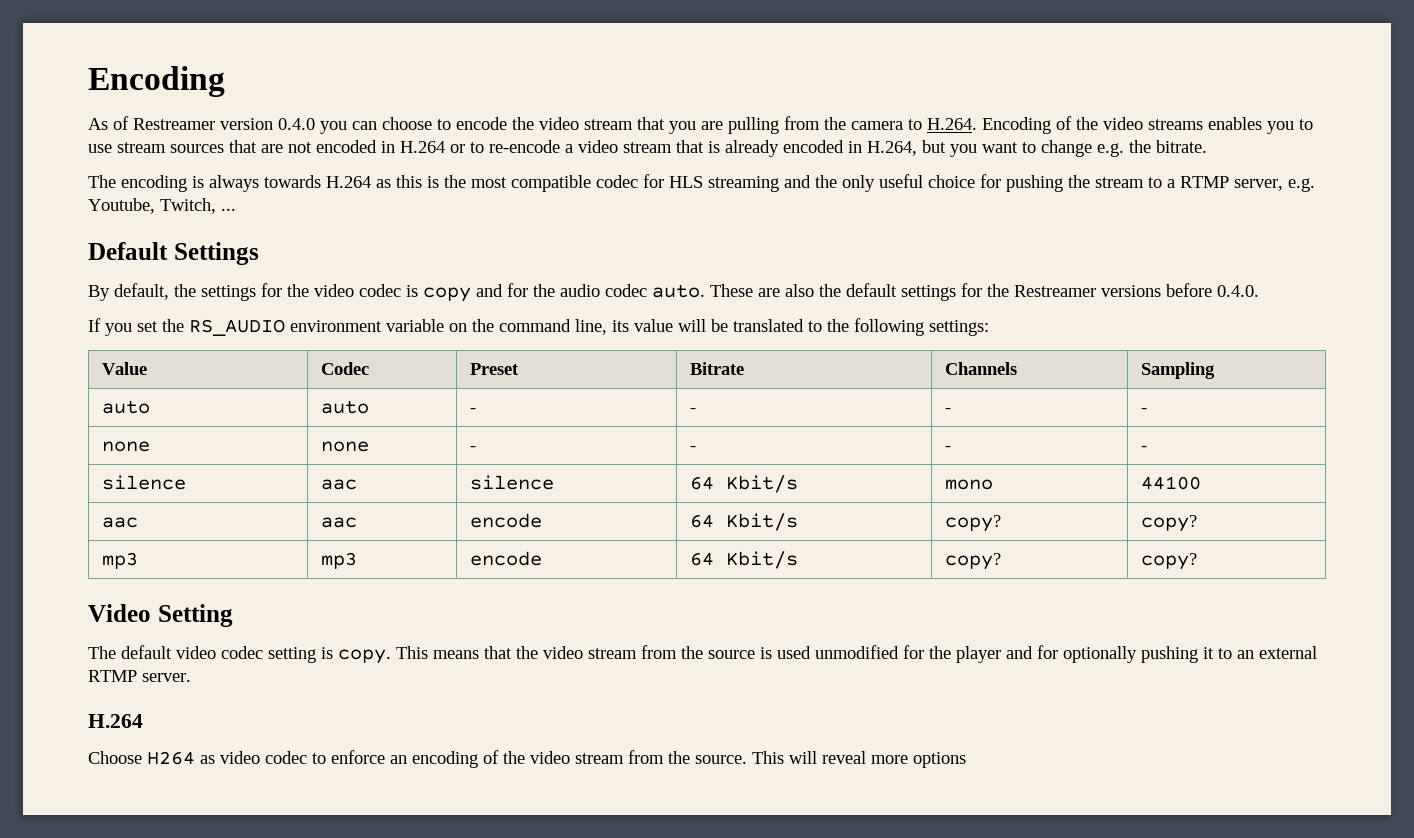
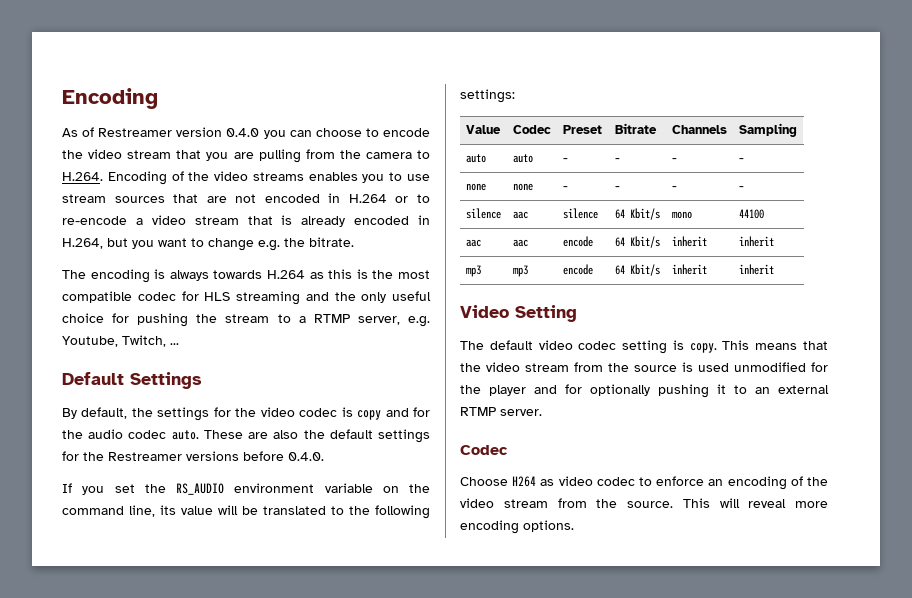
- aac | aac | encode | 64 Kbit/s | copy? | copy?
+ aac | aac | encode | 64 Kbit/s | inherit | inherit
- mp3 | mp3 | encode | 64 Kbit/s | copy? | copy?
+ mp3 | mp3 | encode | 64 Kbit/s | inherit | inherit
  This means that the video stream from the source is used unmodified for the player and for optionally pushing it to an external RTMP server.
- H.264
+ Codec
- This will reveal more options
+ This will reveal more encoding options.

